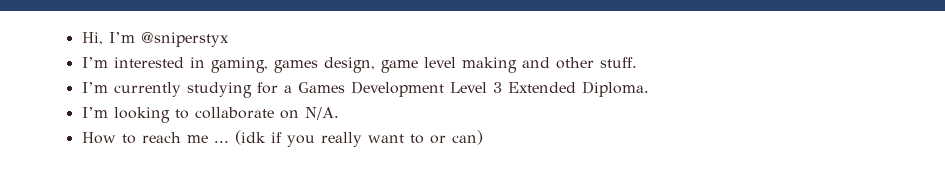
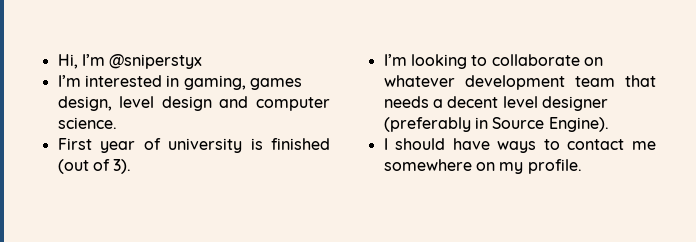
- I’m interested in gaming, games design, game level making and other stuff.
- I’m currently studying for a Games Development Level 3 Extended Diploma.
+ I’m interested in gaming, games design, level design and computer science.
+ First year of university is finished (out of 3).
- I’m looking to collaborate on N/A.
- How to reach me ... (idk if you really want to or can)
+ I’m looking to collaborate on whatever development team that needs a decent level designer (preferably in Source Engine).
+ I should have ways to contact me somewhere on my profile.

